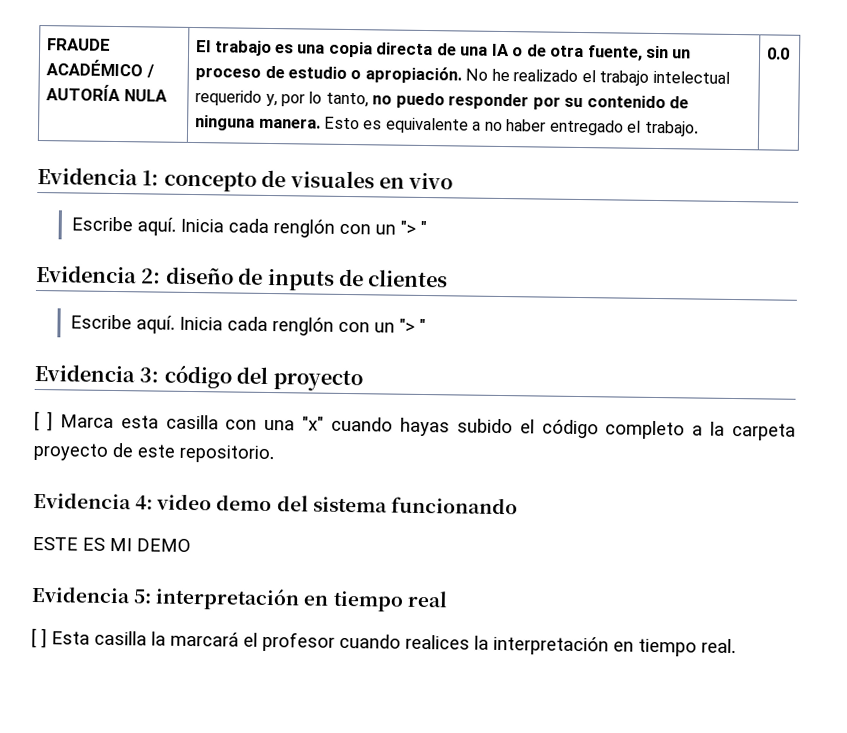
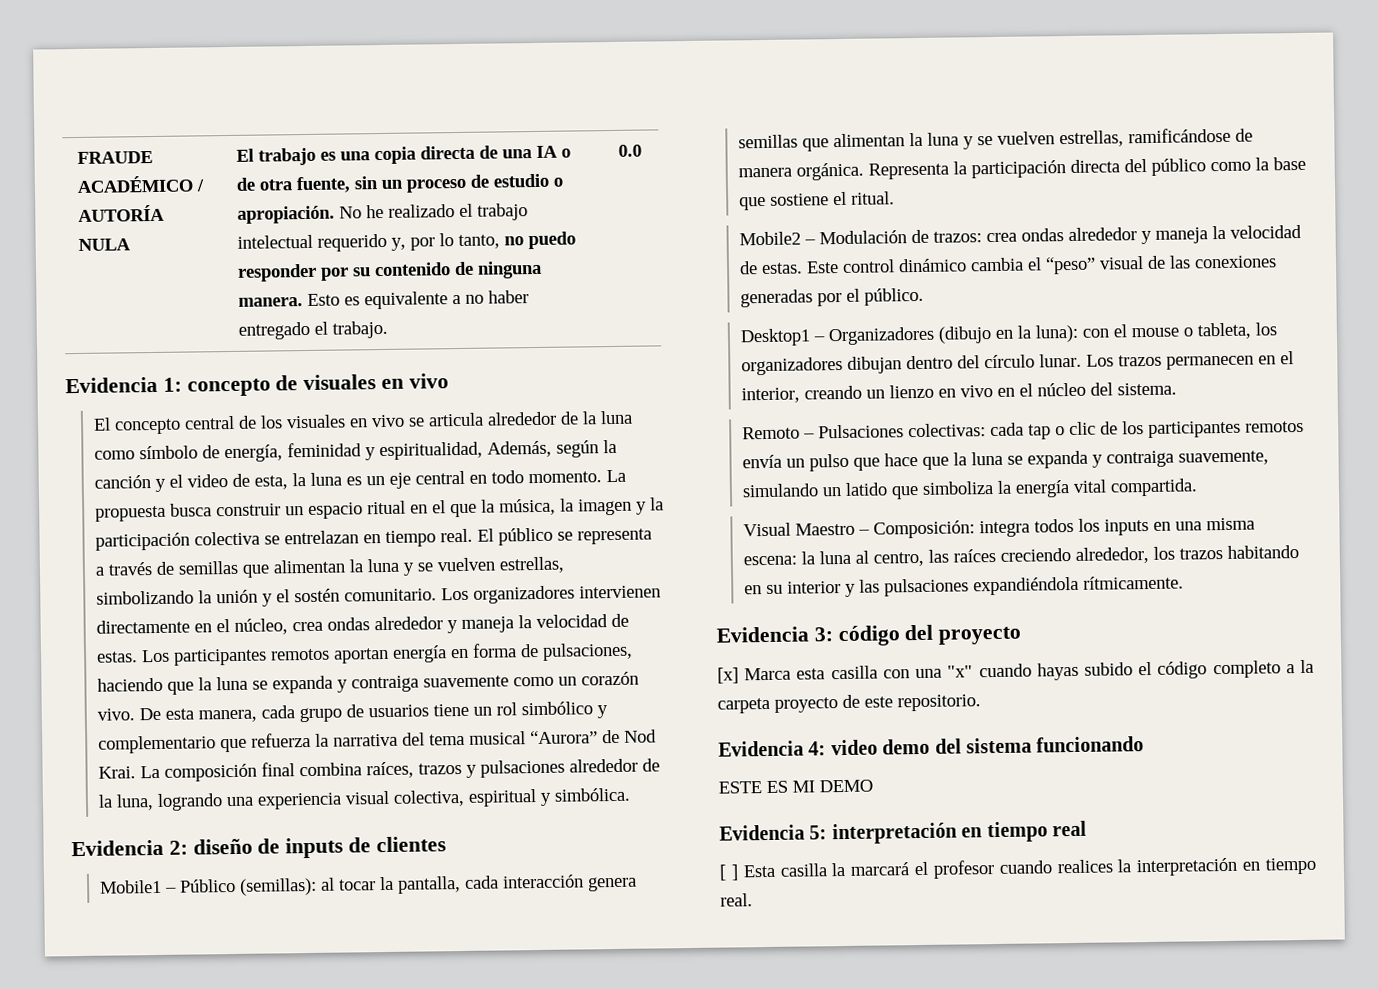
  Evidencia 1: concepto de visuales en vivo
- Escribe aquí. Inicia cada renglón con un "> "
+ El concepto central de los visuales en vivo se articula alrededor de la luna como símbolo de energía, feminidad y espiritualidad, Además, según la canción y el video de esta, la luna es un eje central en todo momento. La propuesta busca construir un espacio ritual en el que la música, la imagen y la participación colectiva se entrelazan en tiempo real. El público se representa a través de semillas que alimentan la luna y se vuelven estrellas, simbolizando la unión y el sostén comunitario. Los organizadores intervienen directamente en el núcleo, crea ondas alrededor y maneja la velocidad de estas. Los participantes remotos aportan energía en forma de pulsaciones, haciendo que la luna se expanda y contraiga suavemente como un corazón vivo. De esta manera, cada grupo de usuarios tiene un rol simbólico y complementario que refuerza la narrativa del tema musical “Aurora” de Nod Krai. La composición final combina raíces, trazos y pulsaciones alrededor de la luna, logrando una experiencia visual colectiva, espiritual y simbólica.
  Evidencia 2: diseño de inputs de clientes
- Escribe aquí. Inicia cada renglón con un "> "
+ Mobile1 – Público (semillas): al tocar la pantalla, cada interacción genera semillas que alimentan la luna y se vuelven estrellas, ramificándose de manera orgánica. Representa la participación directa del público como la base que sostiene el ritual.
+ Mobile2 – Modulación de trazos: crea ondas alrededor y maneja la velocidad de estas. Este control dinámico cambia el “peso” visual de las conexiones generadas por el público.
+ Desktop1 – Organizadores (dibujo en la luna): con el mouse o tableta, los organizadores dibujan dentro del círculo lunar. Los trazos permanecen en el interior, creando un lienzo en vivo en el núcleo del sistema.
+ Remoto – Pulsaciones colectivas: cada tap o clic de los participantes remotos envía un pulso que hace que la luna se expanda y contraiga suavemente, simulando un latido que simboliza la energía vital compartida.
+ Visual Maestro – Composición: integra todos los inputs en una misma escena: la luna al centro, las raíces creciendo alrededor, los trazos habitando en su interior y las pulsaciones expandiéndola rítmicamente.
- [ ] Marca esta casilla con una "x" cuando hayas subido el código completo a la carpeta proyecto de este repositorio.
+ [x] Marca esta casilla con una "x" cuando hayas subido el código completo a la carpeta proyecto de este repositorio.

